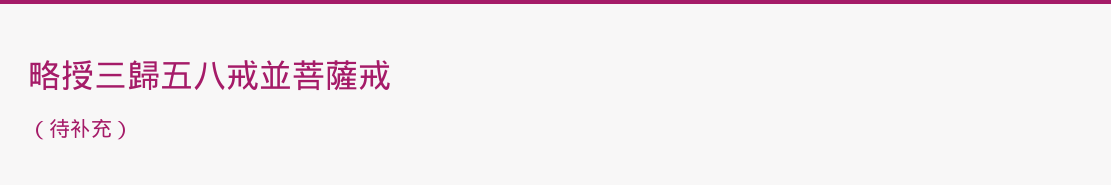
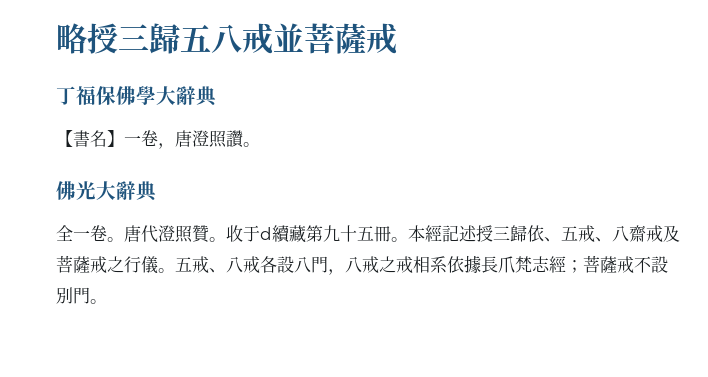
- （待补充）
+ 丁福保佛學大辭典
+ 【書名】一卷，唐澄照讚。
+ 佛光大辭典
+ 全一卷。唐代澄照贊。收于d續藏第九十五冊。本經記述授三歸依、五戒、八齋戒及菩薩戒之行儀。五戒、八戒各設八門，八戒之戒相系依據長爪梵志經；菩薩戒不設別門。

